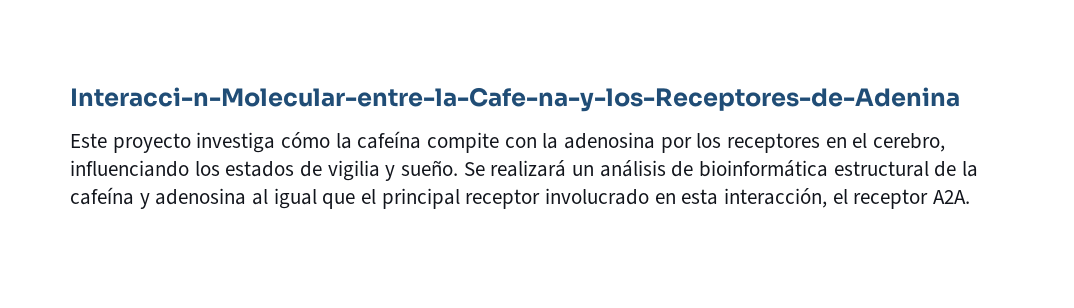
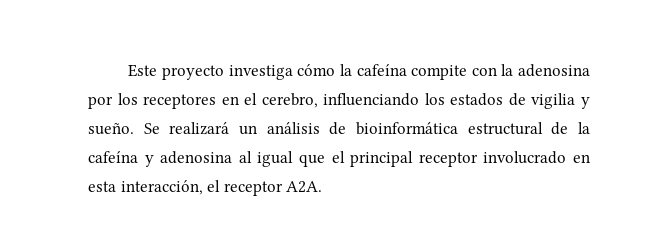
- Interacci-n-Molecular-entre-la-Cafe-na-y-los-Receptores-de-Adenina

